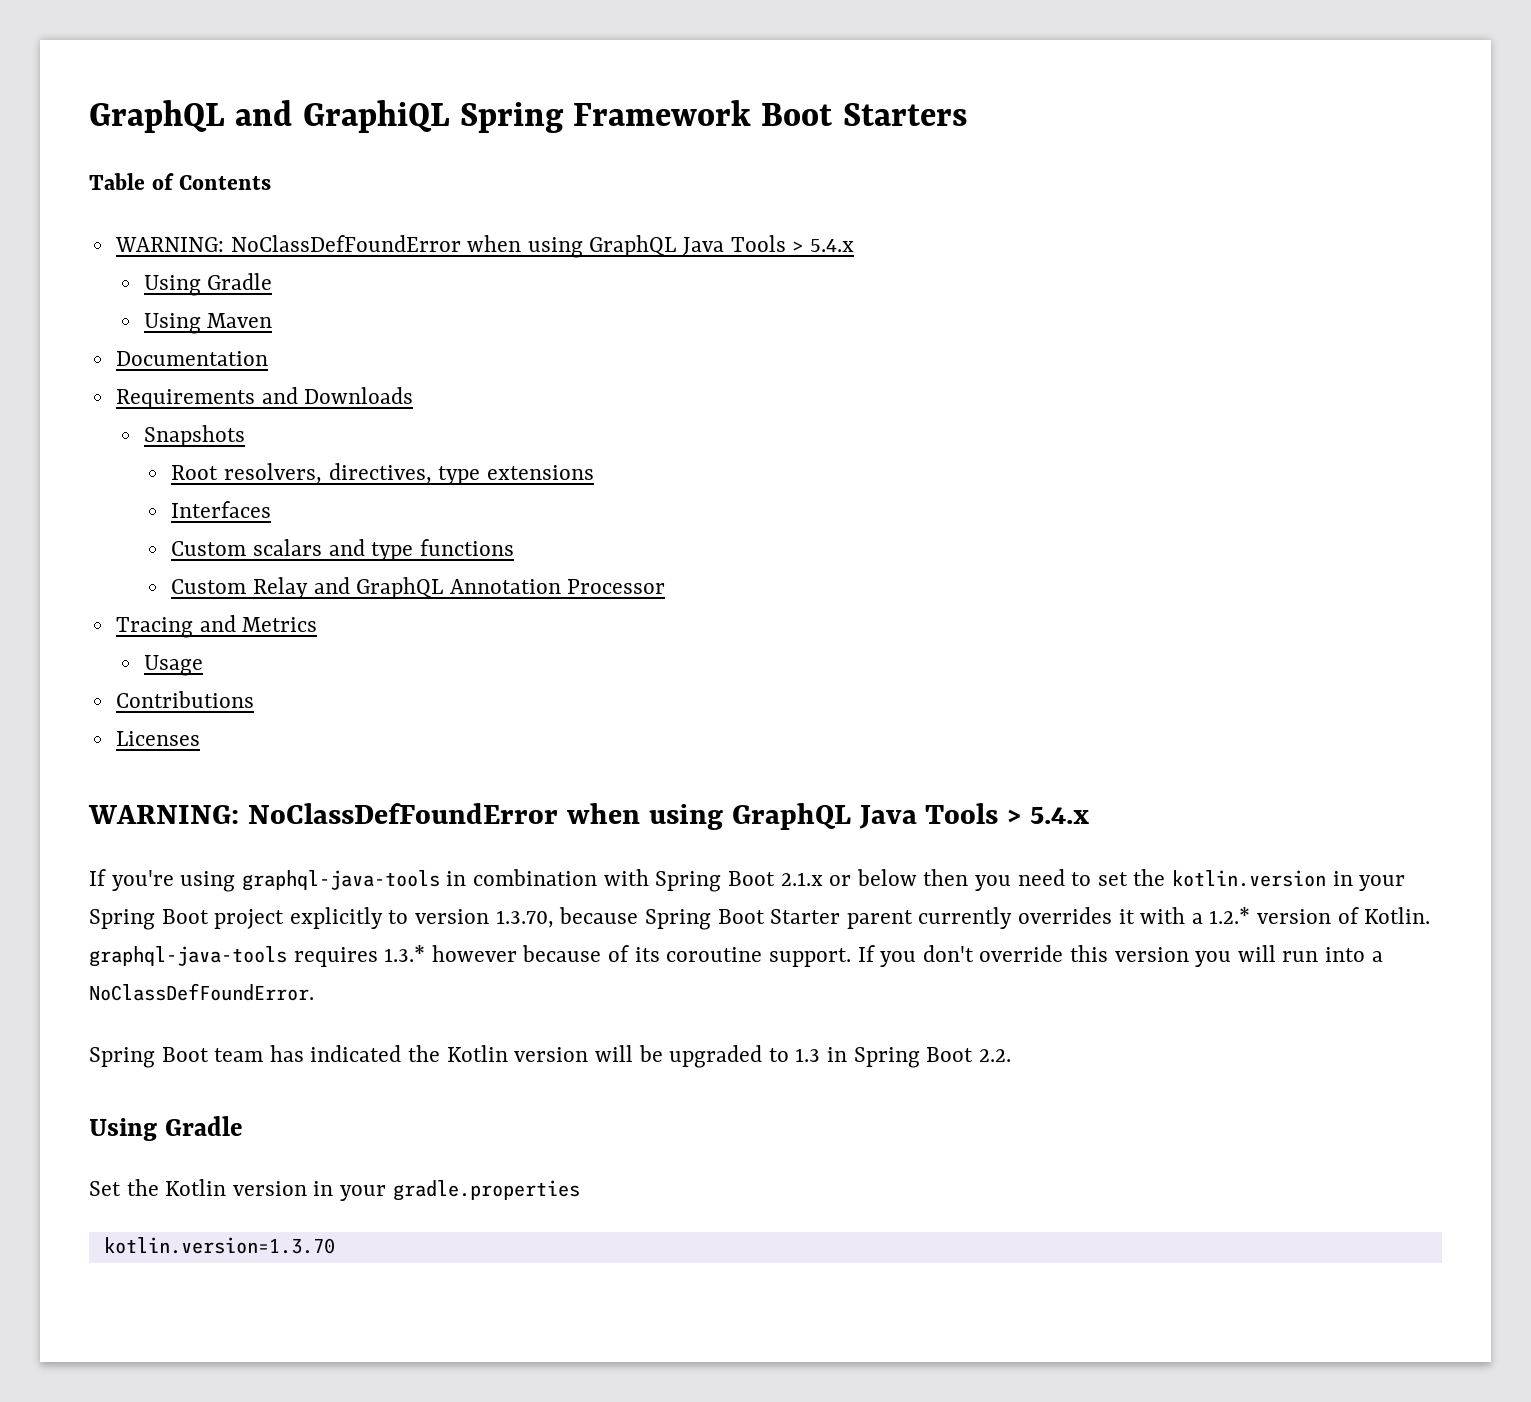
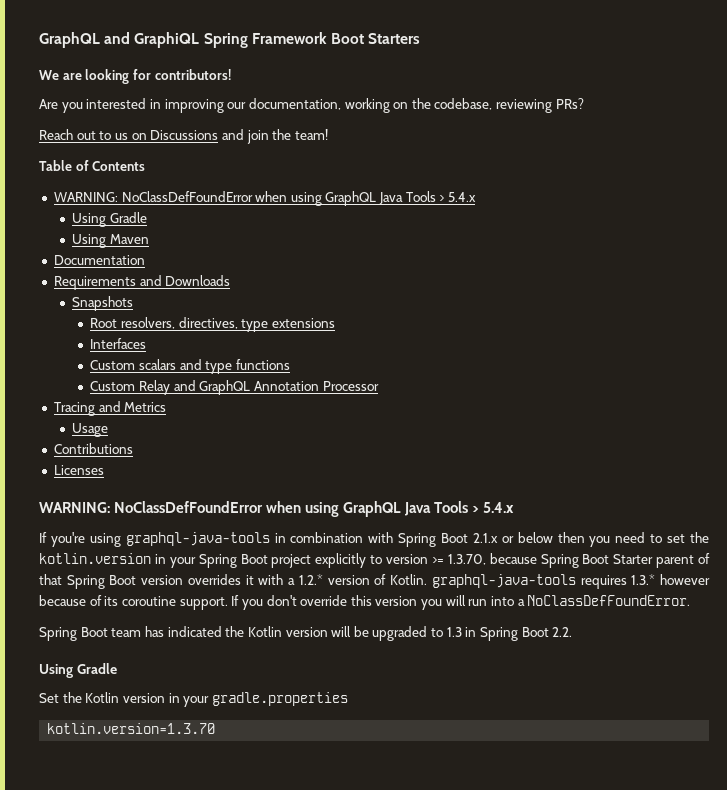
+ We are looking for contributors!
+ Are you interested in improving our documentation, working on the codebase, reviewing PRs?
+ Reach out to us on Discussions and join the team!
- If you're using graphql-java-tools in combination with Spring Boot 2.1.x or below then you need to set the kotlin.version in your Spring Boot project explicitly to version 1.3.70, because Spring Boot Starter parent currently overrides it with a 1.2.* version of Kotlin. graphql-java-tools requires 1.3.* however because of its coroutine support.
+ If you're using graphql-java-tools in combination with Spring Boot 2.1.x or below then you need to set the kotlin.version in your Spring Boot project explicitly to version >= 1.3.70, because Spring Boot Starter parent of that Spring Boot version overrides it with a 1.2.* version of Kotlin. graphql-java-tools requires 1.3.* however because of its coroutine support.

